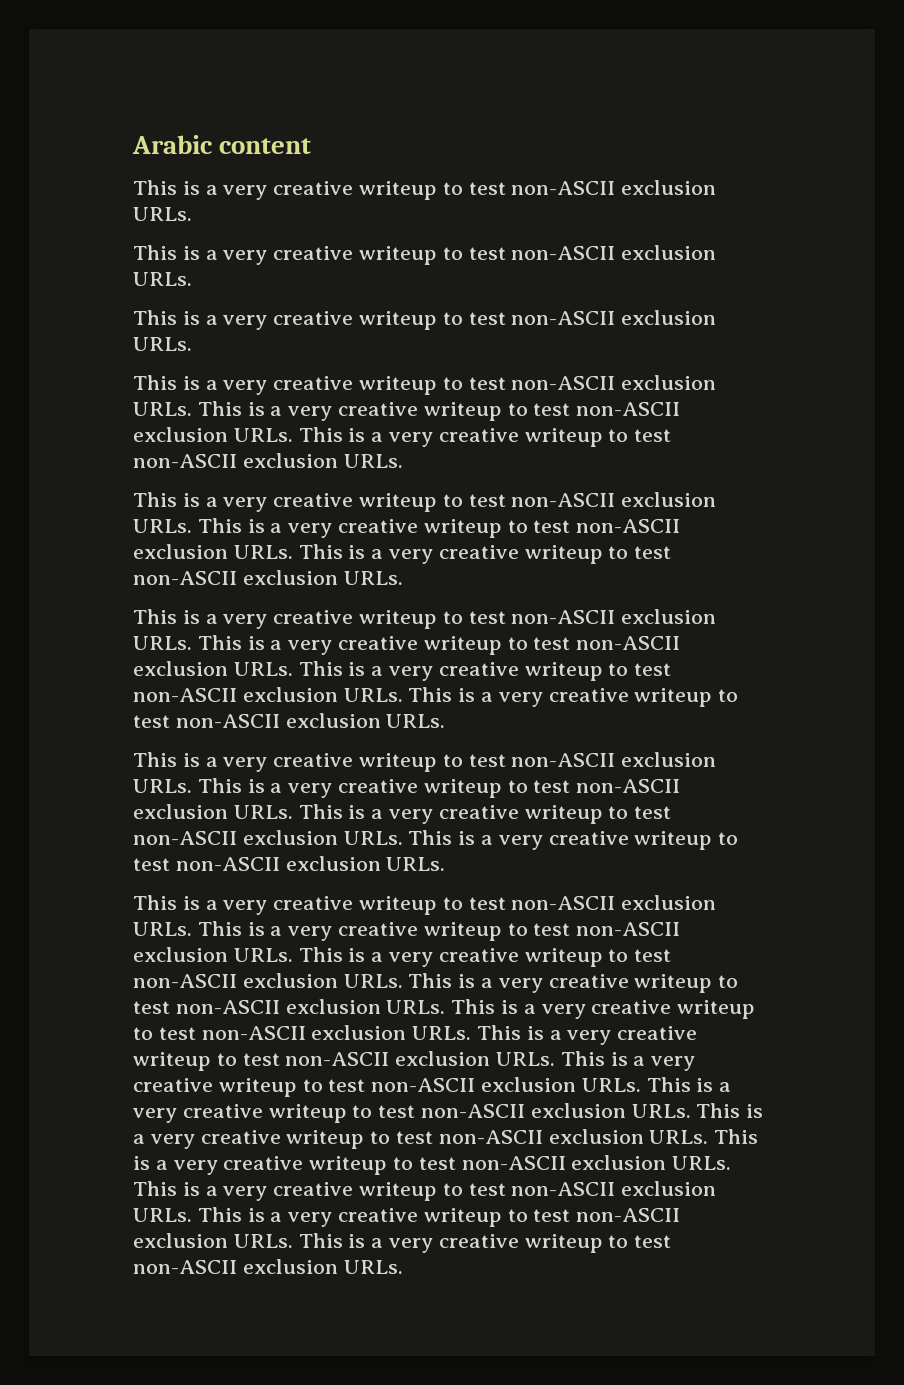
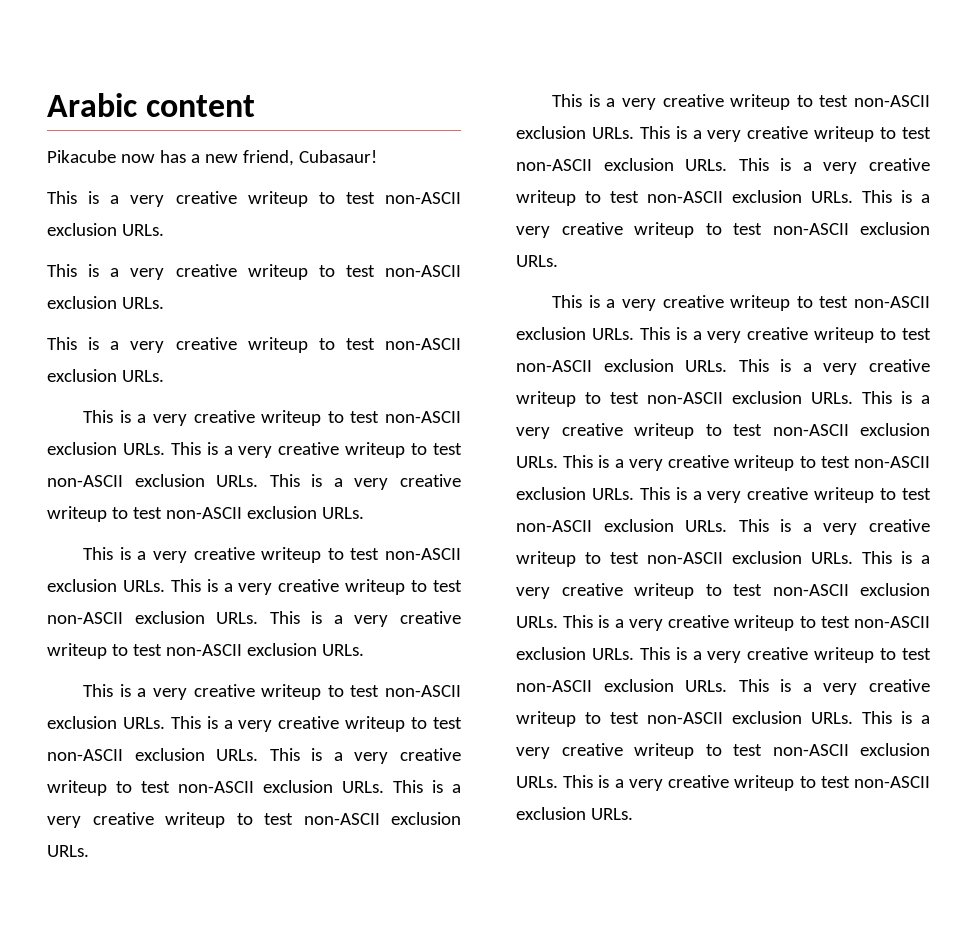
+ Pikacube now has a new friend, Cubasaur!

